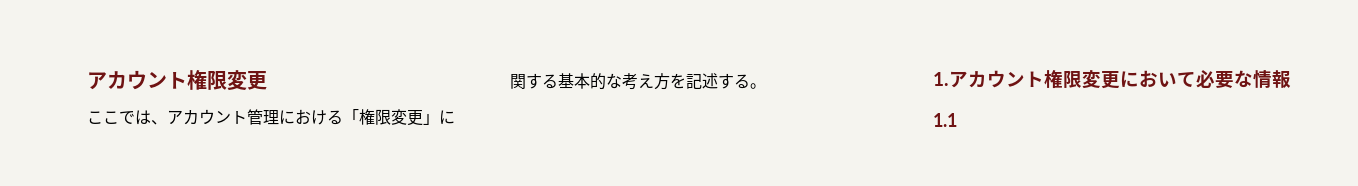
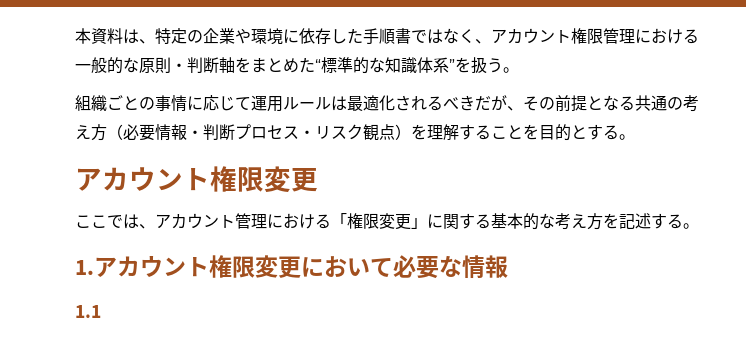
+ 本資料は、特定の企業や環境に依存した手順書ではなく、アカウント権限管理における一般的な原則・判断軸をまとめた“標準的な知識体系”を扱う。
+ 組織ごとの事情に応じて運用ルールは最適化されるべきだが、その前提となる共通の考え方（必要情報・判断プロセス・リスク観点）を理解することを目的とする。

